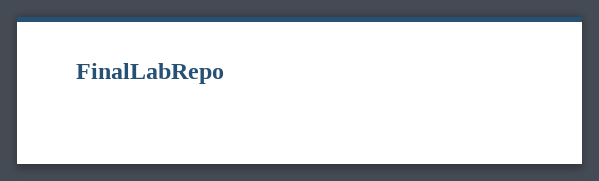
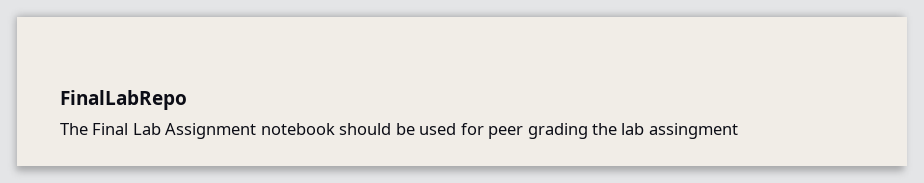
+ The Final Lab Assignment notebook should be used for peer grading the lab assingment

